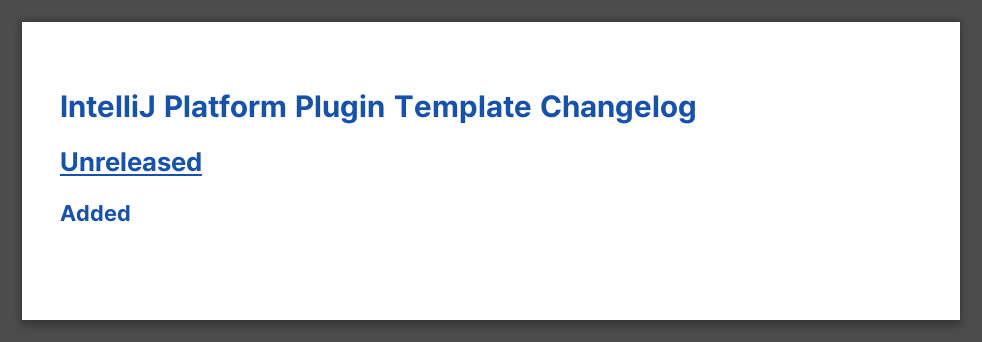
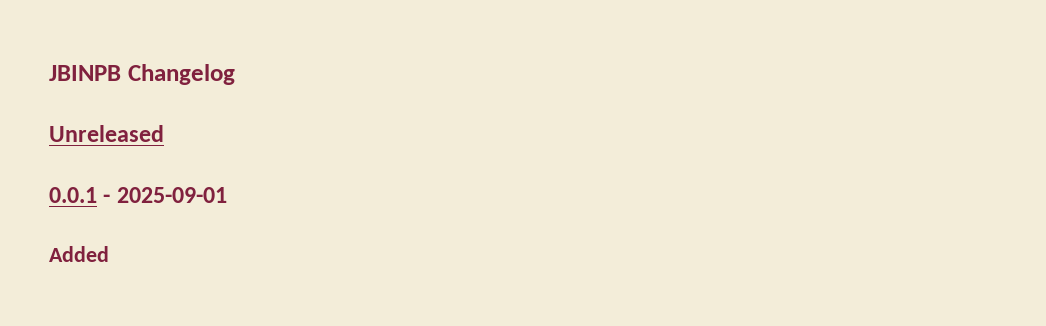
- IntelliJ Platform Plugin Template Changelog
+ JBINPB Changelog
+ 0.0.1 - 2025-09-01

